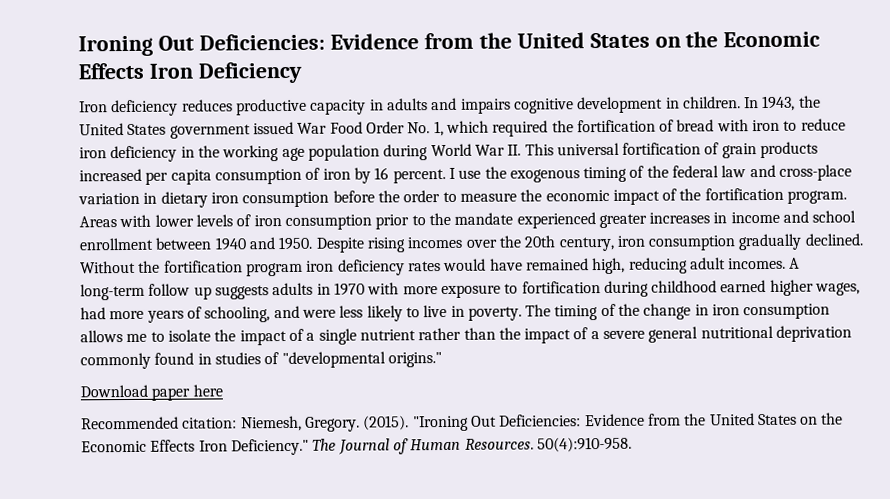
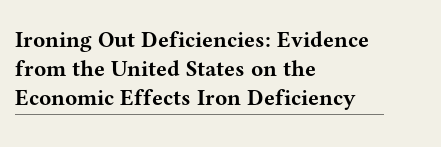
- Iron deficiency reduces productive capacity in adults and impairs cognitive development in children. In 1943, the United States government issued War Food Order No. 1, which required the fortification of bread with iron to reduce iron deficiency in the working age population during World War II. This universal fortification of grain products increased per capita consumption of iron by 16 percent. I use the exogenous timing of the federal law and cross-place variation in dietary iron consumption before the order to measure the economic impact of the fortification program. Areas with lower levels of iron consumption prior to the mandate experienced greater increases in income and school enrollment between 1940 and 1950. Despite rising incomes over the 20th century, iron consumption gradually declined. Without the fortification program iron deficiency rates would have remained high, reducing adult incomes. A long-term follow up suggests adults in 1970 with more exposure to fortification during childhood earned higher wages, had more years of schooling, and were less likely to live in poverty. The timing of the change in iron consumption allows me to isolate the impact of a single nutrient rather than the impact of a severe general nutritional deprivation commonly found in studies of "developmental origins."
- Download paper here
- Recommended citation: Niemesh, Gregory. (2015). "Ironing Out Deficiencies: Evidence from the United States on the Economic Effects Iron Deficiency." The Journal of Human Resources. 50(4):910-958.

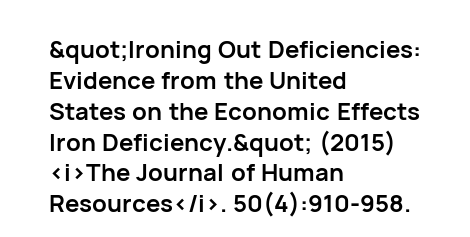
- Ironing Out Deficiencies: Evidence from the United States on the Economic Effects Iron Deficiency
+ &quot;Ironing Out Deficiencies: Evidence from the United States on the Economic Effects Iron Deficiency.&quot; (2015) <i>The Journal of Human Resources</i>. 50(4):910-958.

